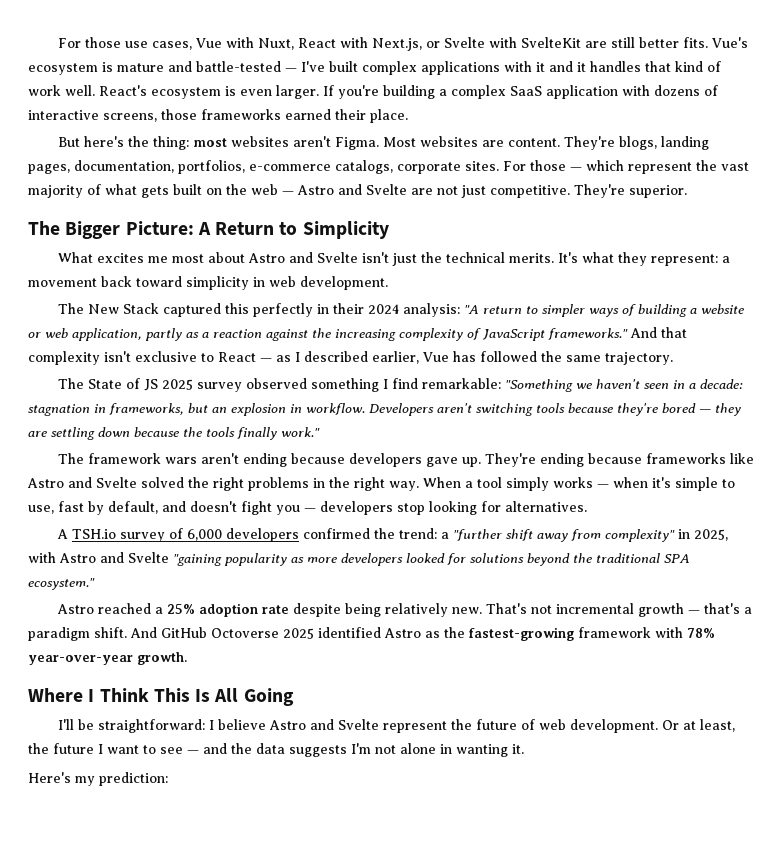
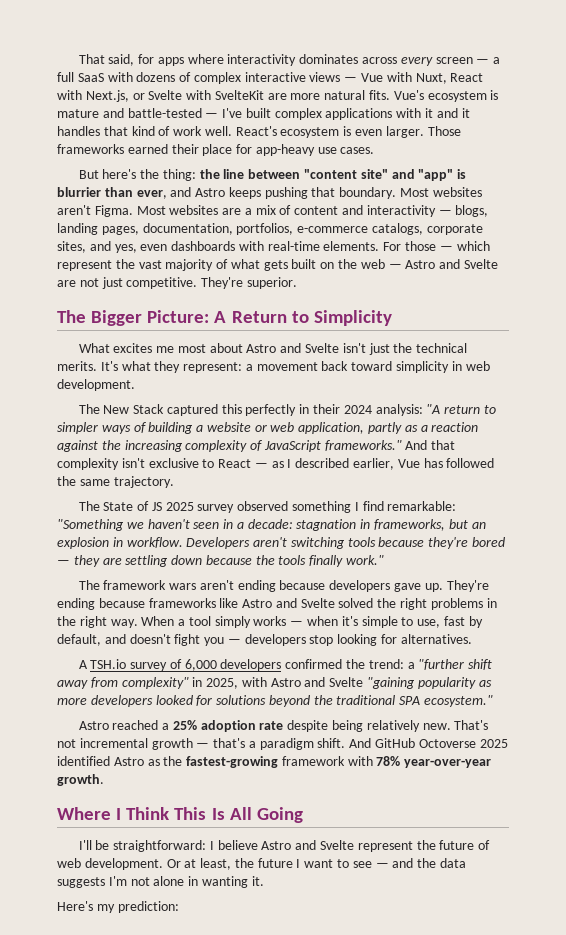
- For those use cases, Vue with Nuxt, React with Next.js, or Svelte with SvelteKit are still better fits.
+ That said, for apps where interactivity dominates across every screen — a full SaaS with dozens of complex interactive views — Vue with Nuxt, React with Next.js, or Svelte with SvelteKit are more natural fits.
- If you're building a complex SaaS application with dozens of interactive screens, those frameworks earned their place.
- But here's the thing: most websites aren't Figma.
+ Those frameworks earned their place for app-heavy use cases.
+ But here's the thing: the line between "content site" and "app" is blurrier than ever, and Astro keeps pushing that boundary. Most websites aren't Figma.
- Most websites are content. They're blogs, landing pages, documentation, portfolios, e-commerce catalogs, corporate sites.
+ Most websites are a mix of content and interactivity — blogs, landing pages, documentation, portfolios, e-commerce catalogs, corporate sites, and yes, even dashboards with real-time elements.

